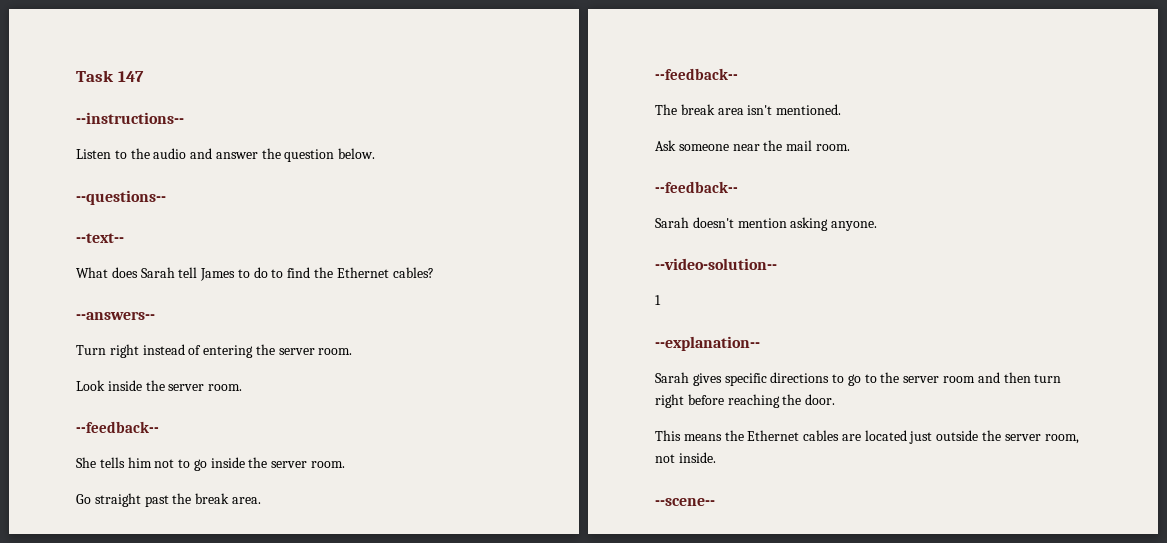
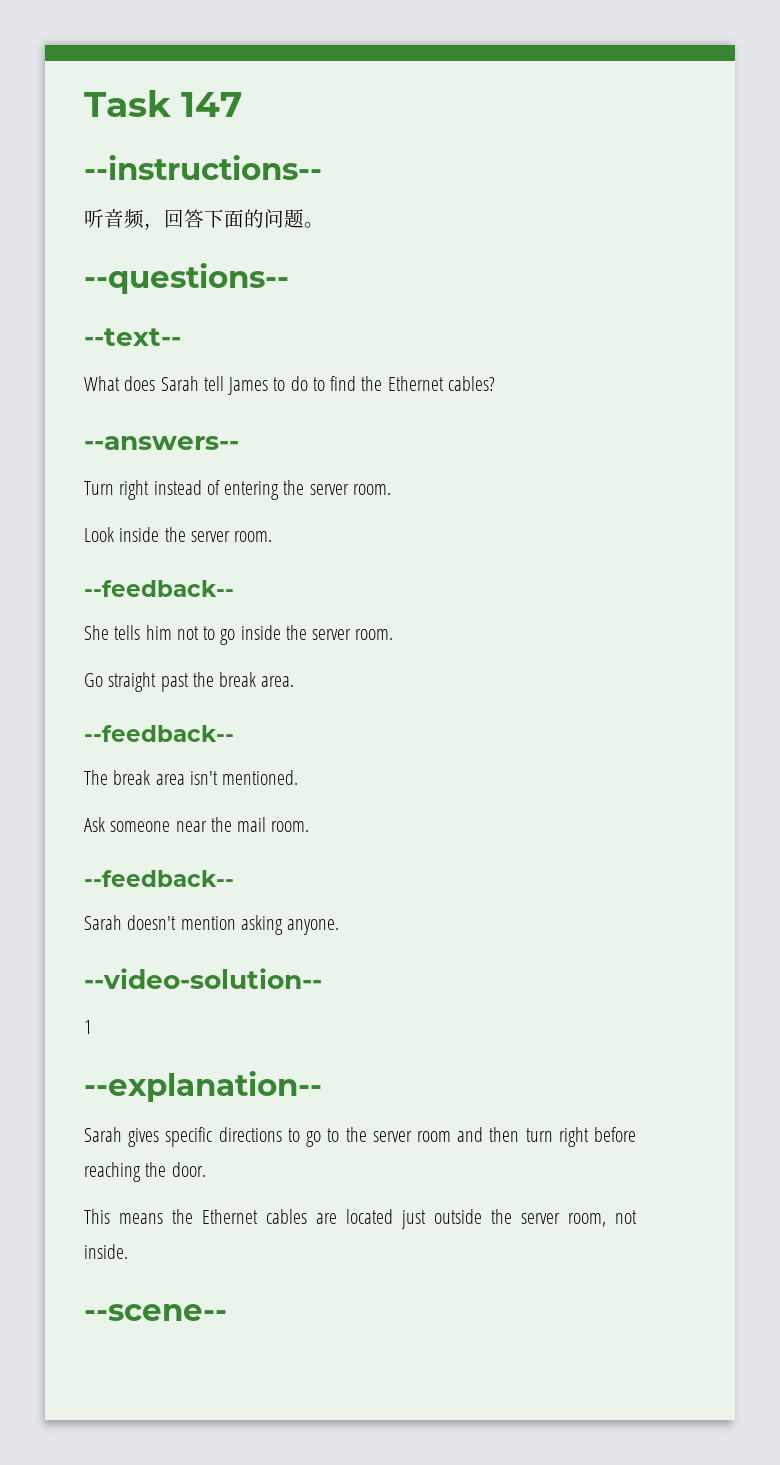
- Listen to the audio and answer the question below.
+ 听音频，回答下面的问题。

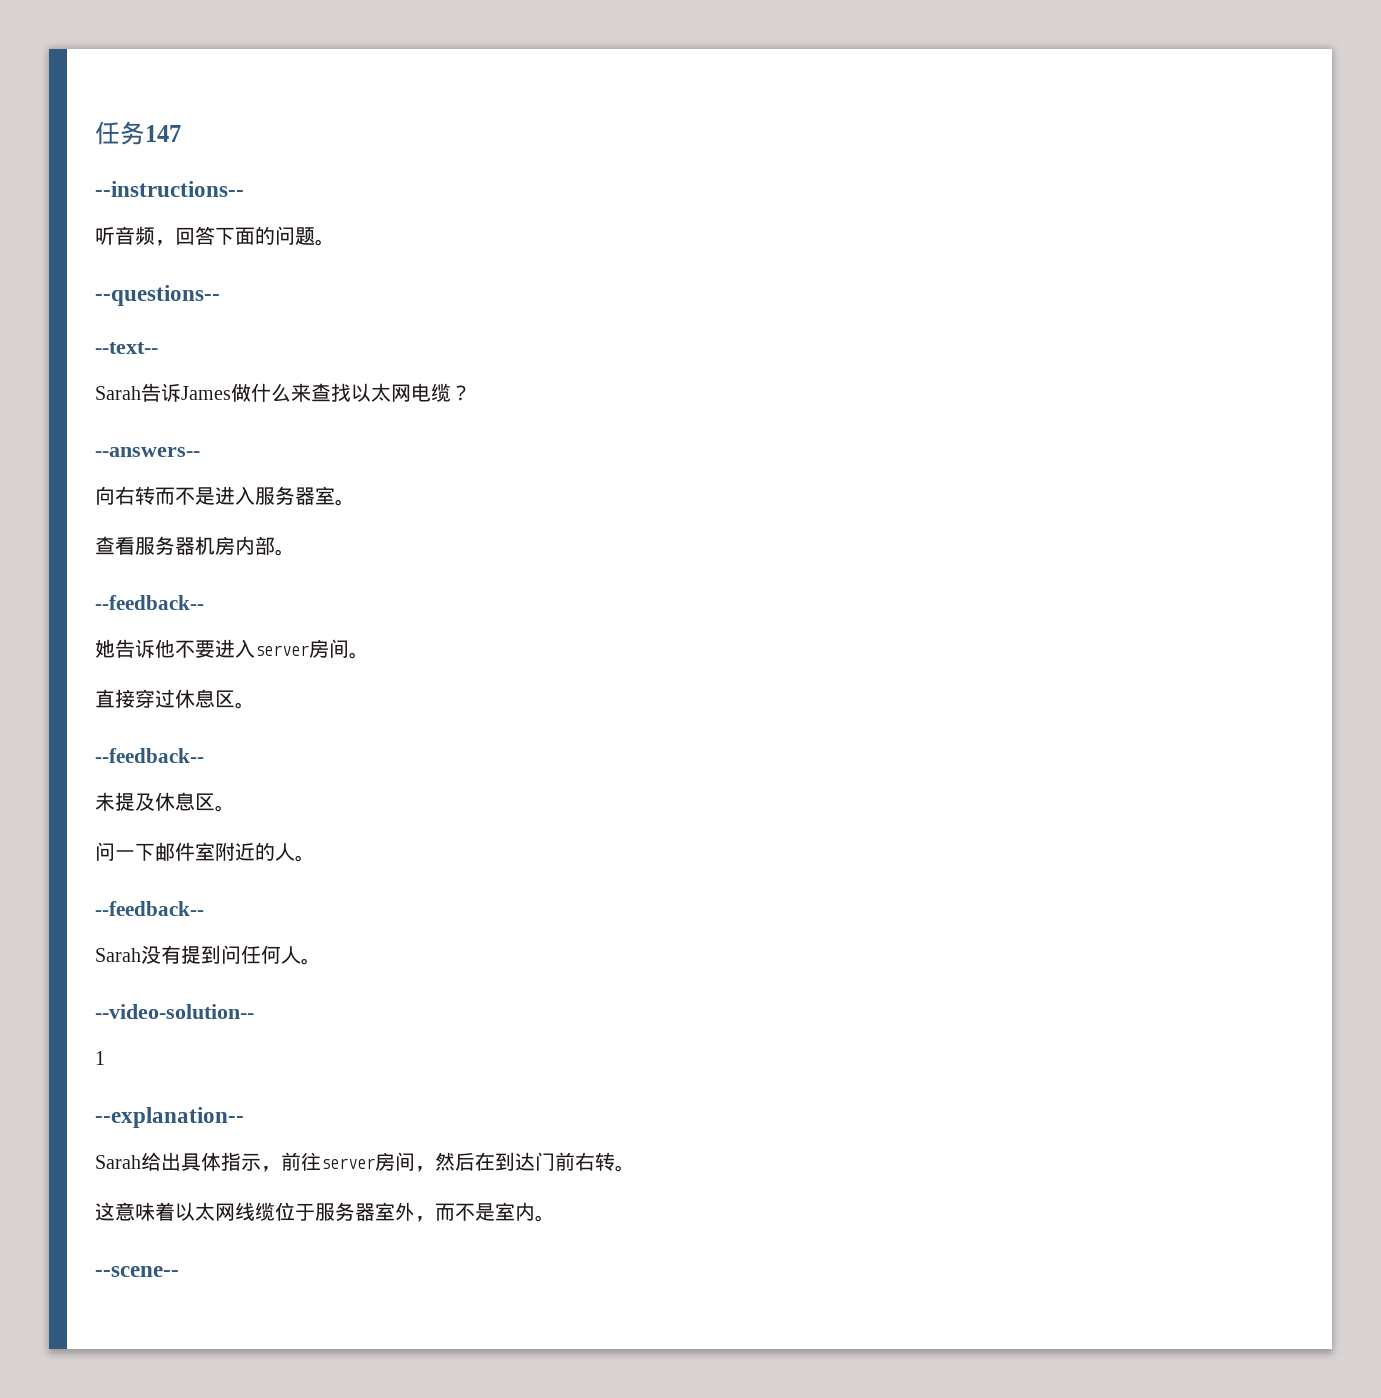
- Task 147
+ 任务147
- What does Sarah tell James to do to find the Ethernet cables?
+ Sarah告诉James做什么来查找以太网电缆？
  --answers--
- Turn right instead of entering the server room.
- Look inside the server room.
+ 向右转而不是进入服务器室。
+ 查看服务器机房内部。
  --feedback--
- She tells him not to go inside the server room.
- Go straight past the break area.
+ 她告诉他不要进入server房间。
+ 直接穿过休息区。
  --feedback--
- The break area isn't mentioned.
- Ask someone near the mail room.
+ 未提及休息区。
+ 问一下邮件室附近的人。
  --feedback--
- Sarah doesn't mention asking anyone.
+ Sarah没有提到问任何人。
  --video-solution--
  1
  --explanation--
- Sarah gives specific directions to go to the server room and then turn right before reaching the door.
- This means the Ethernet cables are located just outside the server room, not inside.
+ Sarah给出具体指示，前往server房间，然后在到达门前右转。
+ 这意味着以太网线缆位于服务器室外，而不是室内。

